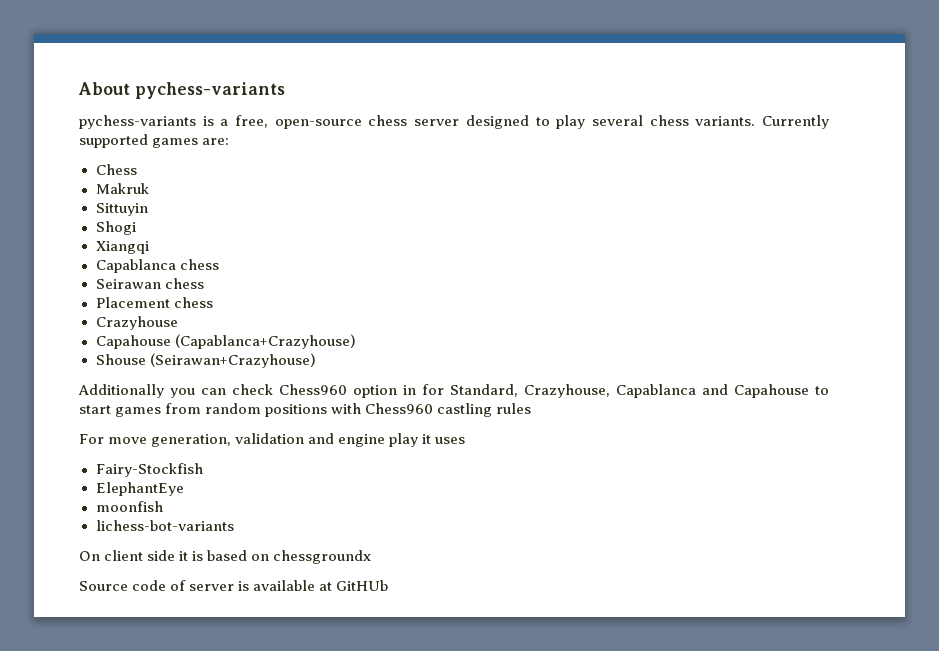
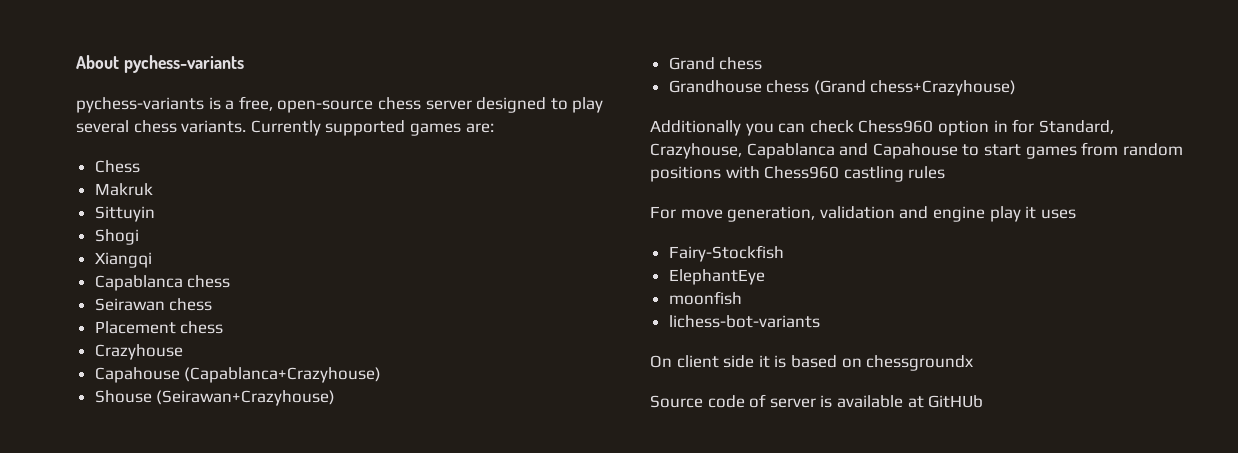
+ Grand chess
+ Grandhouse chess (Grand chess+Crazyhouse)

